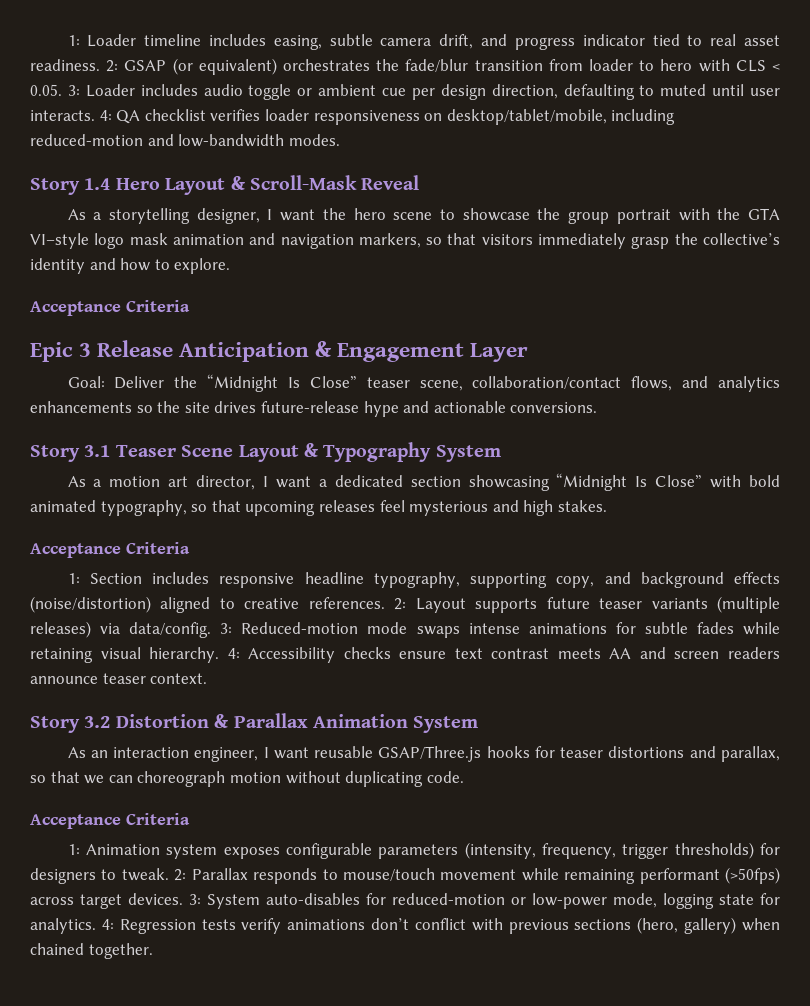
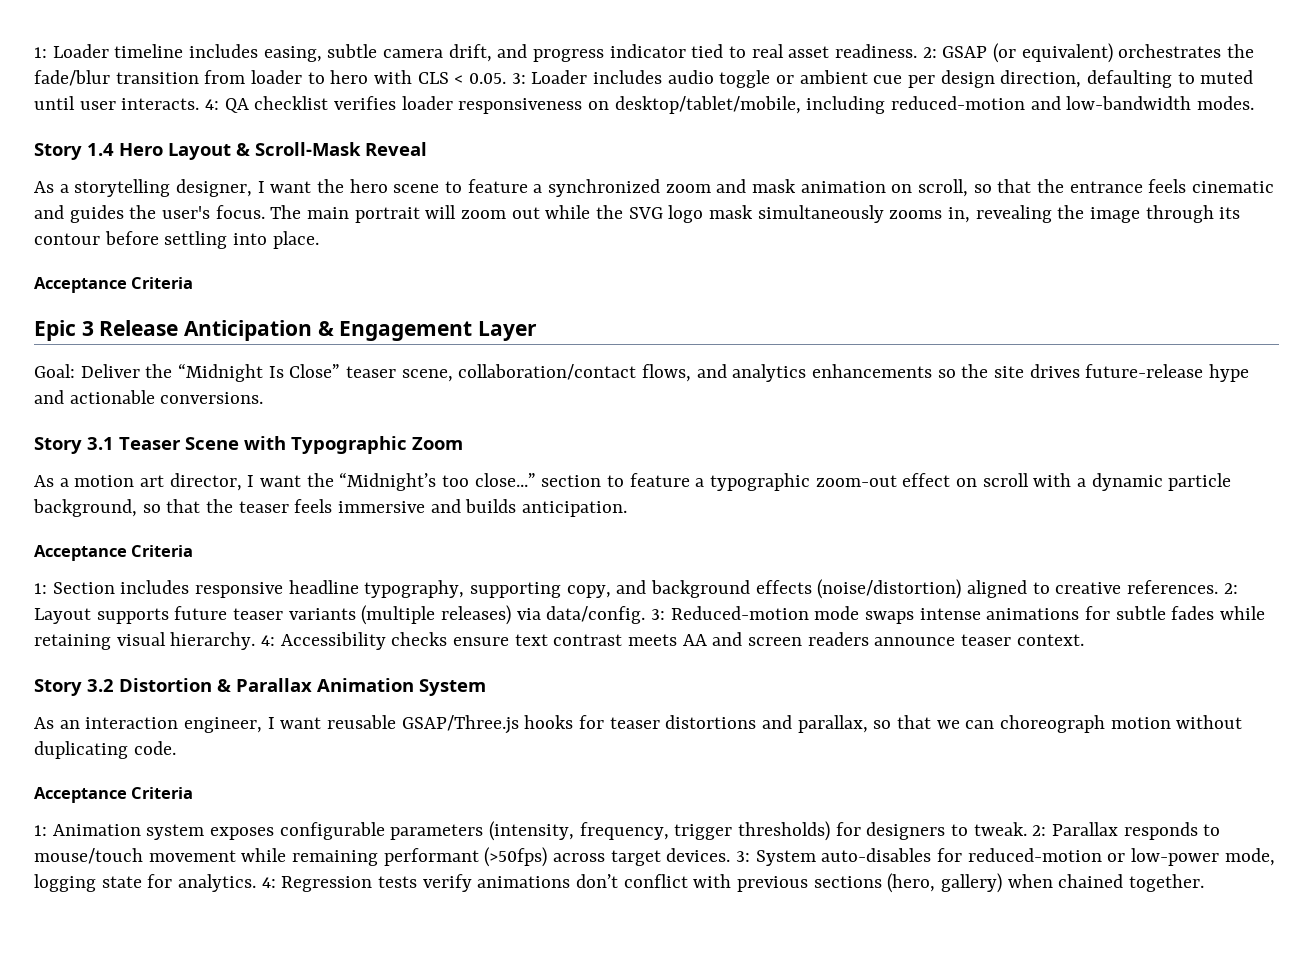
- As a storytelling designer, I want the hero scene to showcase the group portrait with the GTA VI–style logo mask animation and navigation markers, so that visitors immediately grasp the collective’s identity and how to explore.
+ As a storytelling designer, I want the hero scene to feature a synchronized zoom and mask animation on scroll, so that the entrance feels cinematic and guides the user's focus. The main portrait will zoom out while the SVG logo mask simultaneously zooms in, revealing the image through its contour before settling into place.
- Story 3.1 Teaser Scene Layout & Typography System
+ Story 3.1 Teaser Scene with Typographic Zoom
- As a motion art director, I want a dedicated section showcasing “Midnight Is Close” with bold animated typography, so that upcoming releases feel mysterious and high stakes.
+ As a motion art director, I want the “Midnight’s too close...” section to feature a typographic zoom-out effect on scroll with a dynamic particle background, so that the teaser feels immersive and builds anticipation.

